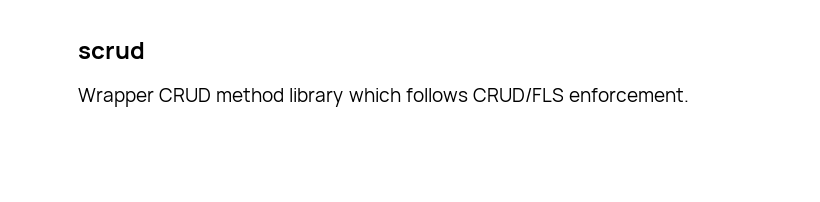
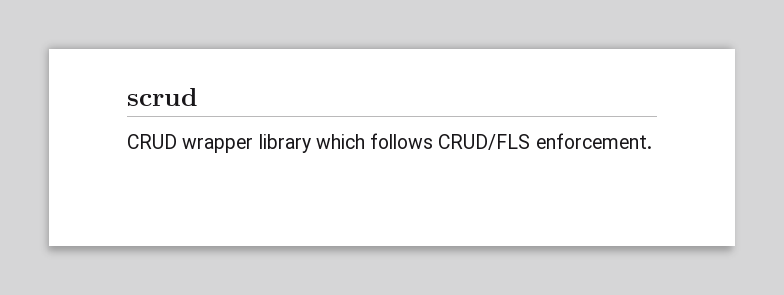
- Wrapper CRUD method library which follows CRUD/FLS enforcement.
+ CRUD wrapper library which follows CRUD/FLS enforcement.

